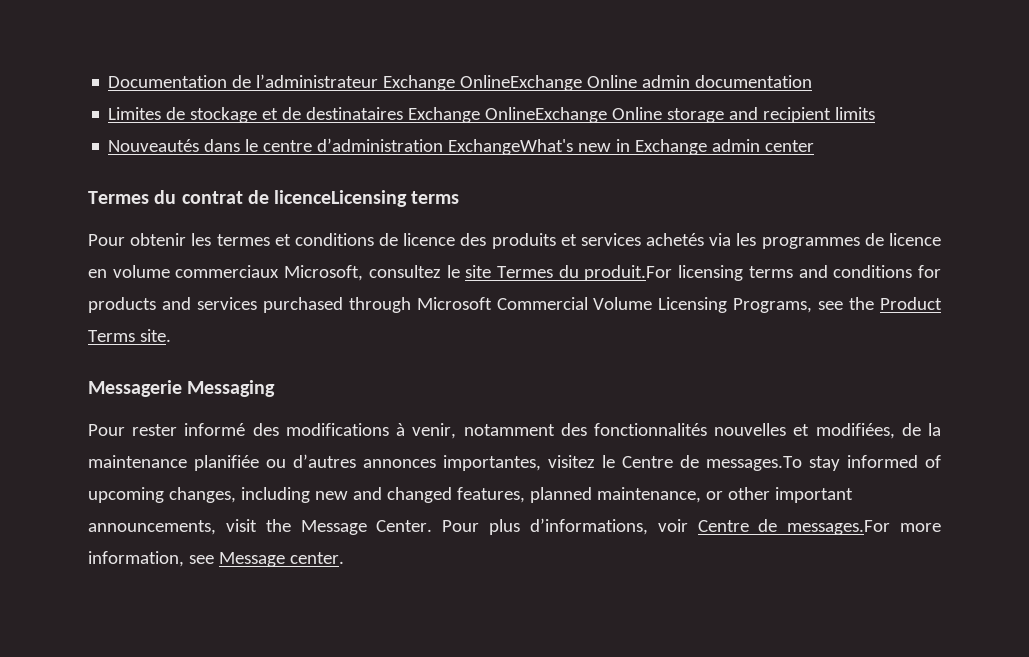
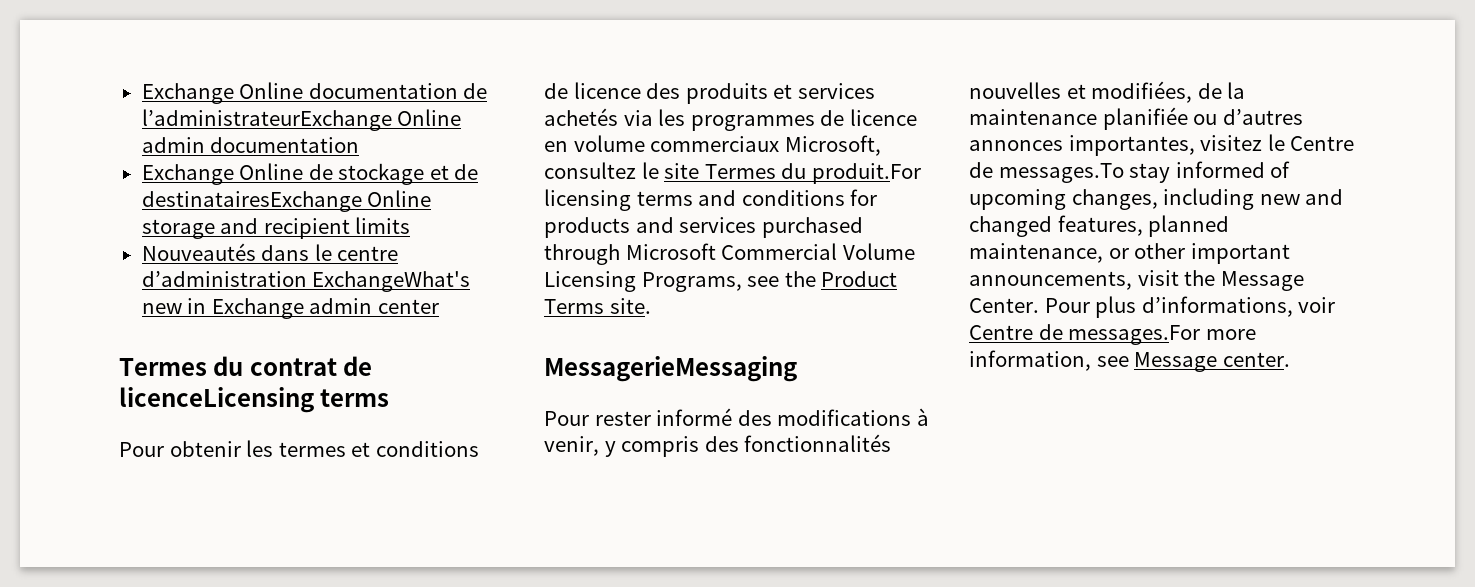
- Documentation de l’administrateur Exchange OnlineExchange Online admin documentation
+ Exchange Online documentation de l’administrateurExchange Online admin documentation
- Limites de stockage et de destinataires Exchange OnlineExchange Online storage and recipient limits
+ Exchange Online de stockage et de destinatairesExchange Online storage and recipient limits
- Messagerie Messaging
+ MessagerieMessaging
- Pour rester informé des modifications à venir, notamment des fonctionnalités nouvelles et modifiées, de la maintenance planifiée ou d’autres annonces importantes, visitez le Centre de messages.To stay informed of upcoming changes, including new and changed features, planned maintenance, or other important announcements, visit the Message Center.
+ Pour rester informé des modifications à venir, y compris des fonctionnalités nouvelles et modifiées, de la maintenance planifiée ou d’autres annonces importantes, visitez le Centre de messages.To stay informed of upcoming changes, including new and changed features, planned maintenance, or other important announcements, visit the Message Center.

